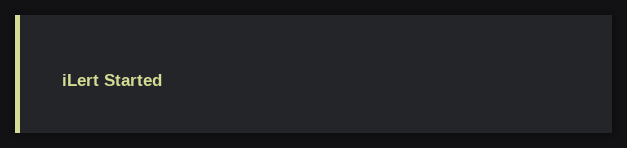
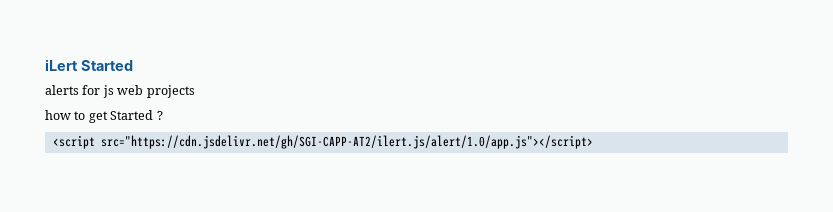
+ alerts for js web projects
+ how to get Started ?
+ <script src="https://cdn.jsdelivr.net/gh/SGI-CAPP-AT2/ilert.js/alert/1.0/app.js"></script>

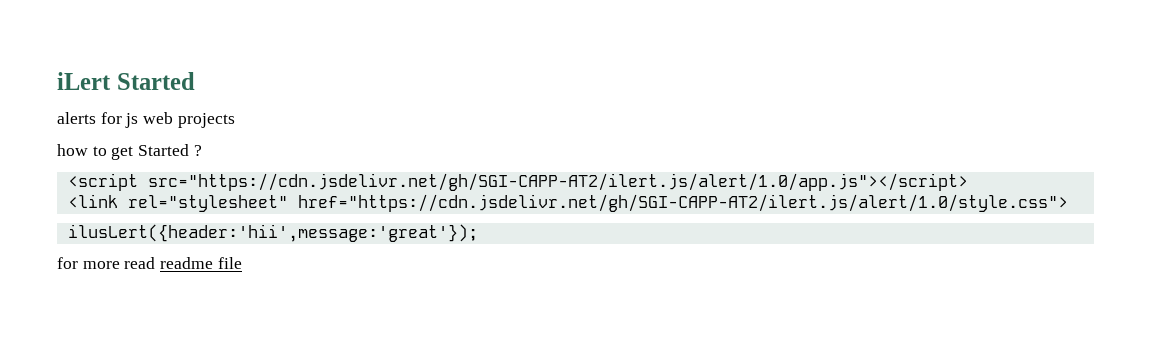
+ <link rel="stylesheet" href="https://cdn.jsdelivr.net/gh/SGI-CAPP-AT2/ilert.js/alert/1.0/style.css">
+ ilusLert({header:'hii',message:'great'});
+ for more read readme file

